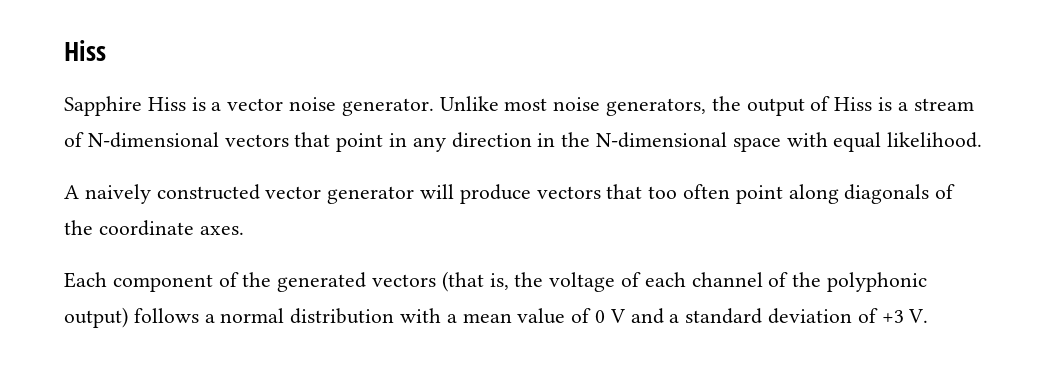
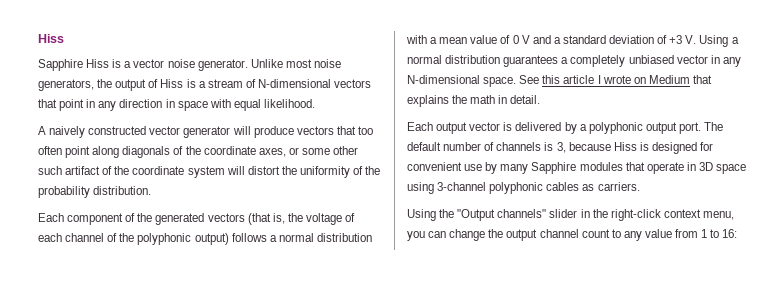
- Unlike most noise generators, the output of Hiss is a stream of N-dimensional vectors that point in any direction in the N-dimensional space with equal likelihood.
+ Unlike most noise generators, the output of Hiss is a stream of N-dimensional vectors that point in any direction in space with equal likelihood.
- A naively constructed vector generator will produce vectors that too often point along diagonals of the coordinate axes.
+ A naively constructed vector generator will produce vectors that too often point along diagonals of the coordinate axes, or some other such artifact of the coordinate system will distort the uniformity of the probability distribution.
- Each component of the generated vectors (that is, the voltage of each channel of the polyphonic output) follows a normal distribution with a mean value of 0 V and a standard deviation of +3 V.
+ Each component of the generated vectors (that is, the voltage of each channel of the polyphonic output) follows a normal distribution with a mean value of 0 V and a standard deviation of +3 V. Using a normal distribution guarantees a completely unbiased vector in any N-dimensional space. See this article I wrote on Medium that explains the math in detail.
+ Each output vector is delivered by a polyphonic output port. The default number of channels is 3, because Hiss is designed for convenient use by many Sapphire modules that operate in 3D space using 3-channel polyphonic cables as carriers.
+ Using the "Output channels" slider in the right-click context menu, you can change the output channel count to any value from 1 to 16:

